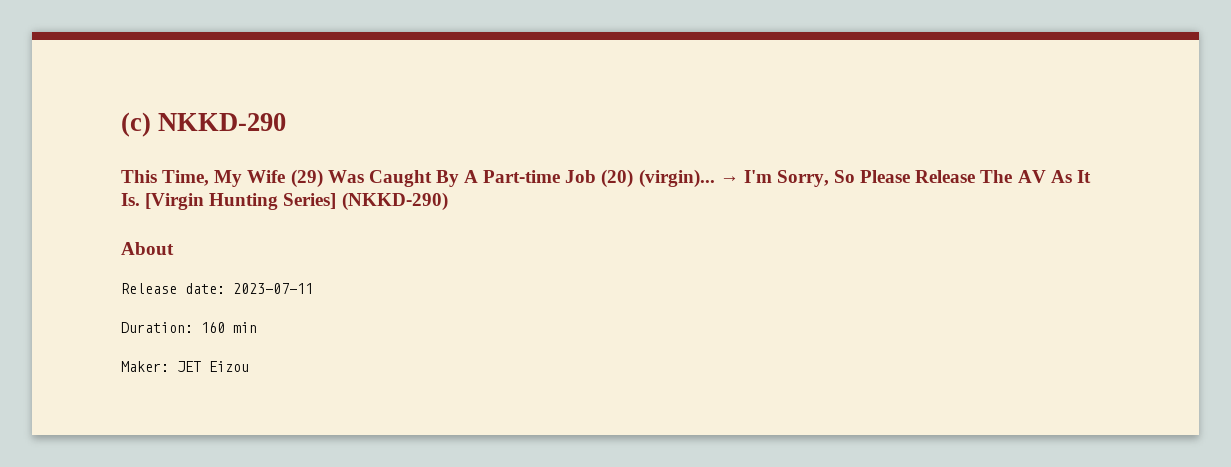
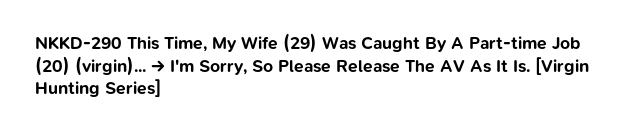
- (c) NKKD-290
- This Time, My Wife (29) Was Caught By A Part-time Job (20) (virgin)...
+ NKKD-290 This Time, My Wife (29) Was Caught By A Part-time Job (20) (virgin)...
- → I'm Sorry, So Please Release The AV As It Is. [Virgin Hunting Series] (NKKD-290)
- About
- Release date: 2023-07-11
- Duration: 160 min
- Maker: JET Eizou
+ → I'm Sorry, So Please Release The AV As It Is. [Virgin Hunting Series]

